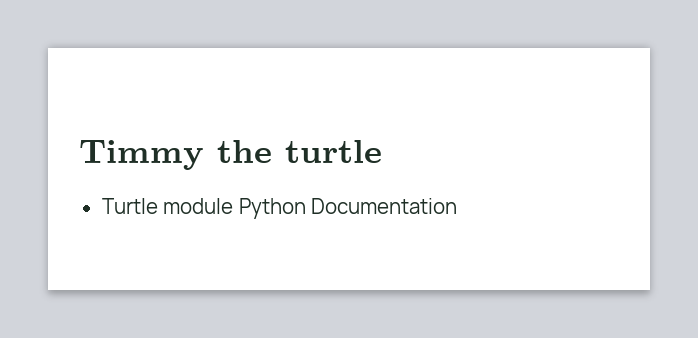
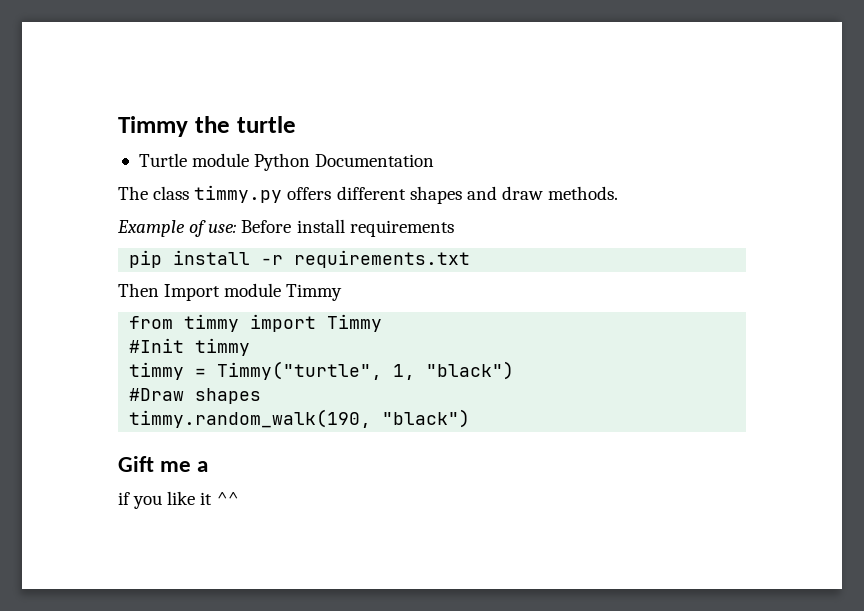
+ The class timmy.py offers different shapes and draw methods.
+ Example of use: Before install requirements
+ pip install -r requirements.txt
+ Then Import module Timmy
+ from timmy import Timmy
+ #Init timmy
+ timmy = Timmy("turtle", 1, "black")
+ #Draw shapes
+ timmy.random_walk(190, "black")
+ Gift me a
+ if you like it ^^

